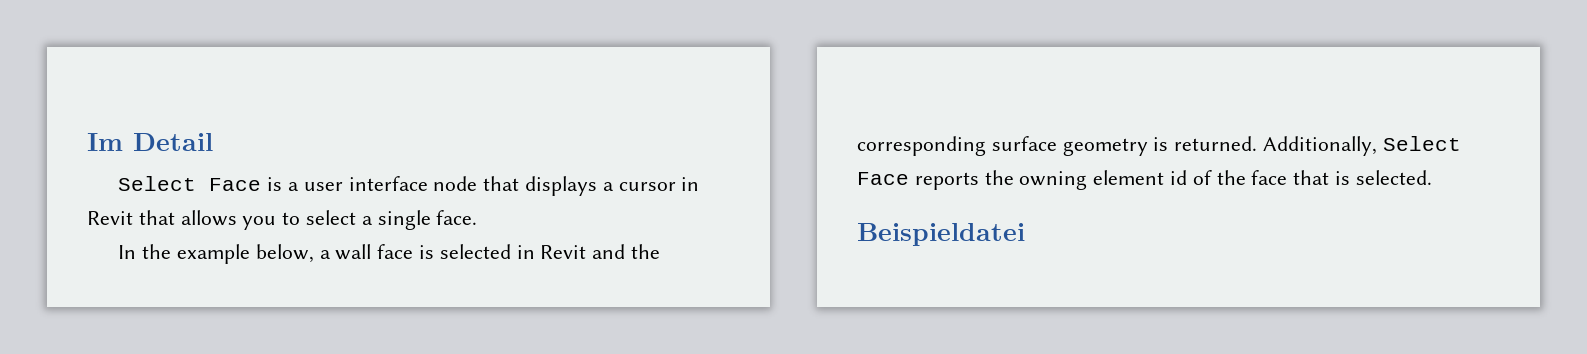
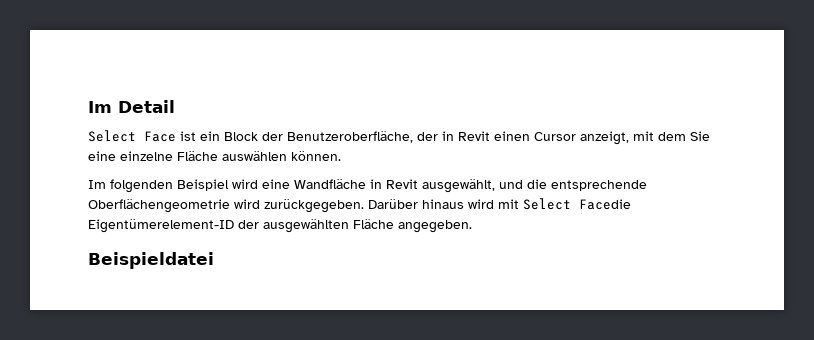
- Select Face is a user interface node that displays a cursor in Revit that allows you to select a single face.
- In the example below, a wall face is selected in Revit and the corresponding surface geometry is returned. Additionally, Select Face reports the owning element id of the face that is selected.
+ Select Face ist ein Block der Benutzeroberfläche, der in Revit einen Cursor anzeigt, mit dem Sie eine einzelne Fläche auswählen können.
+ Im folgenden Beispiel wird eine Wandfläche in Revit ausgewählt, und die entsprechende Oberflächengeometrie wird zurückgegeben. Darüber hinaus wird mit Select Facedie Eigentümerelement-ID der ausgewählten Fläche angegeben.

